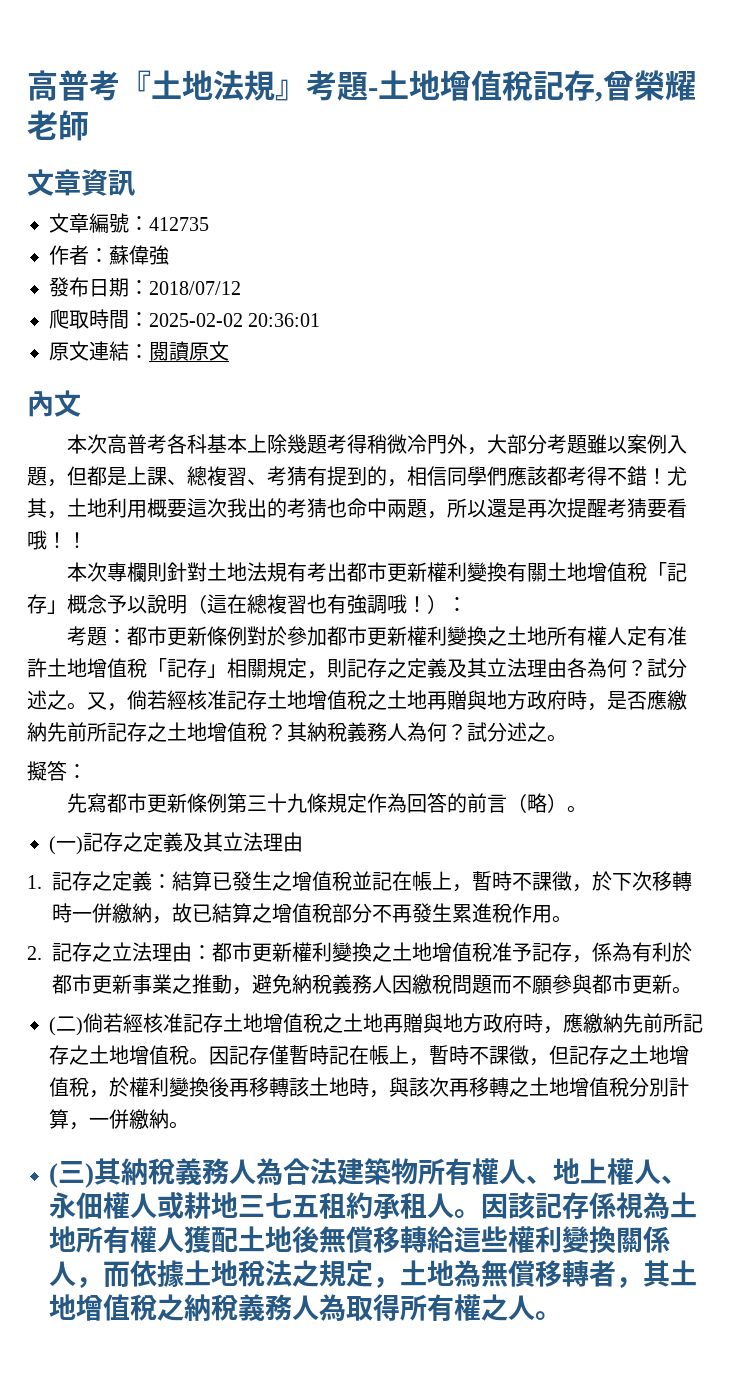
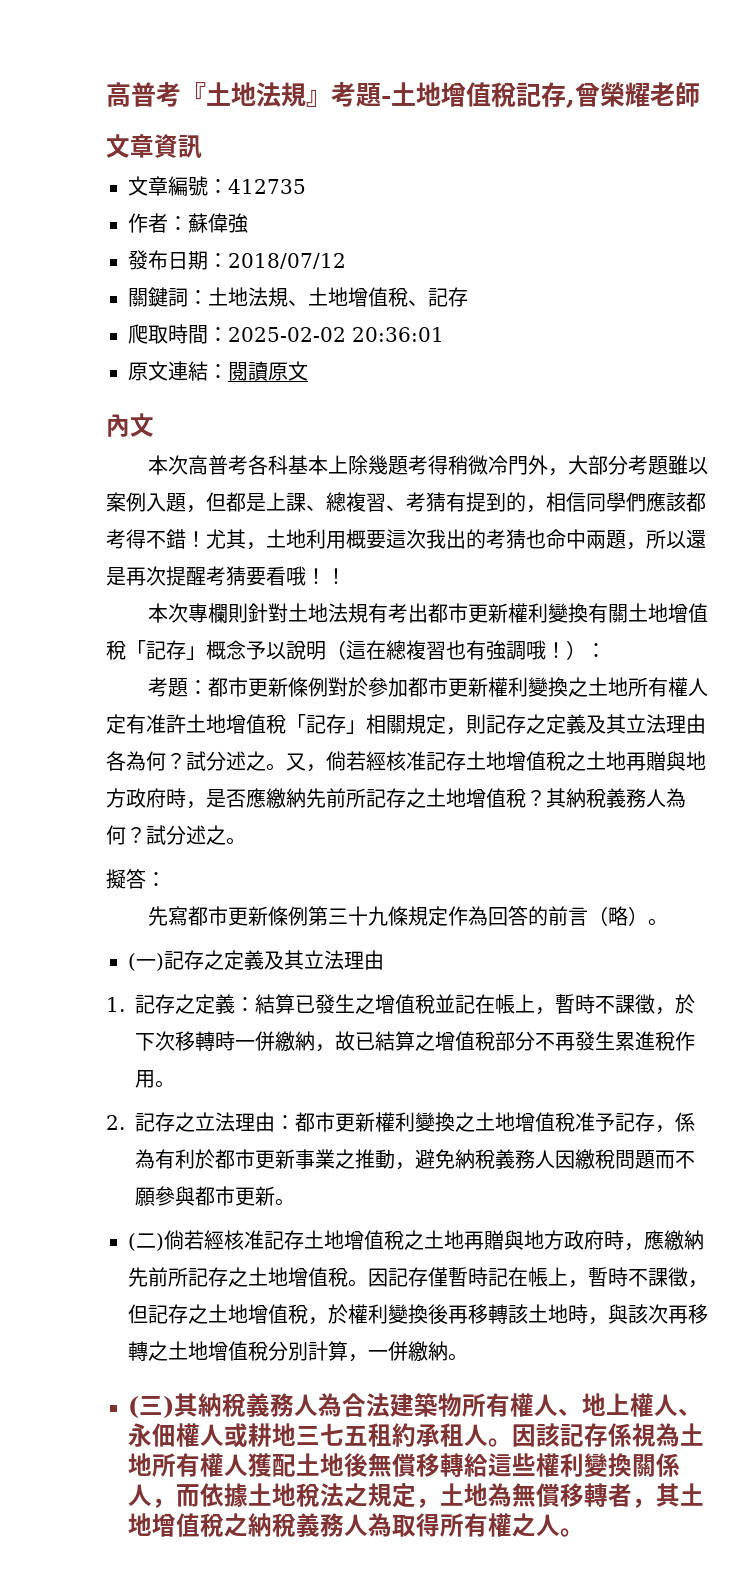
+ 關鍵詞：土地法規、土地增值稅、記存

